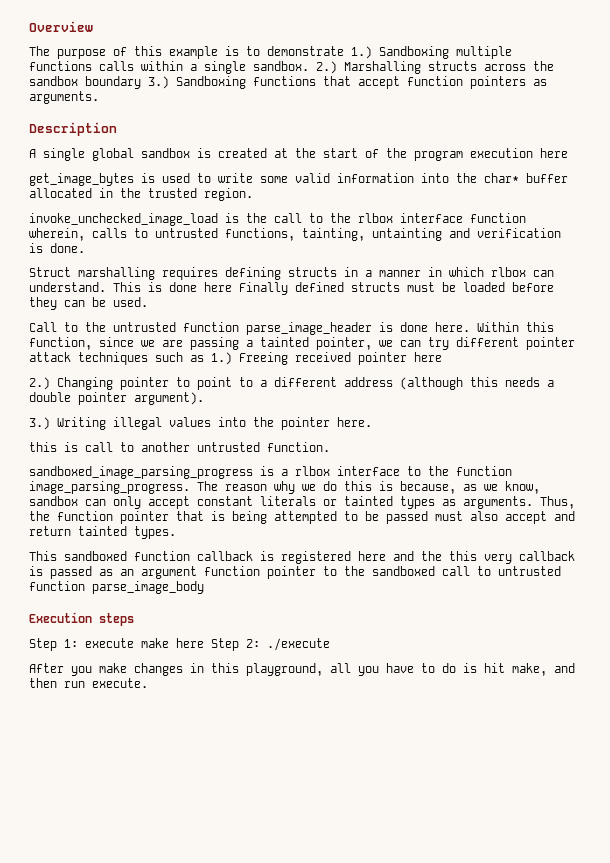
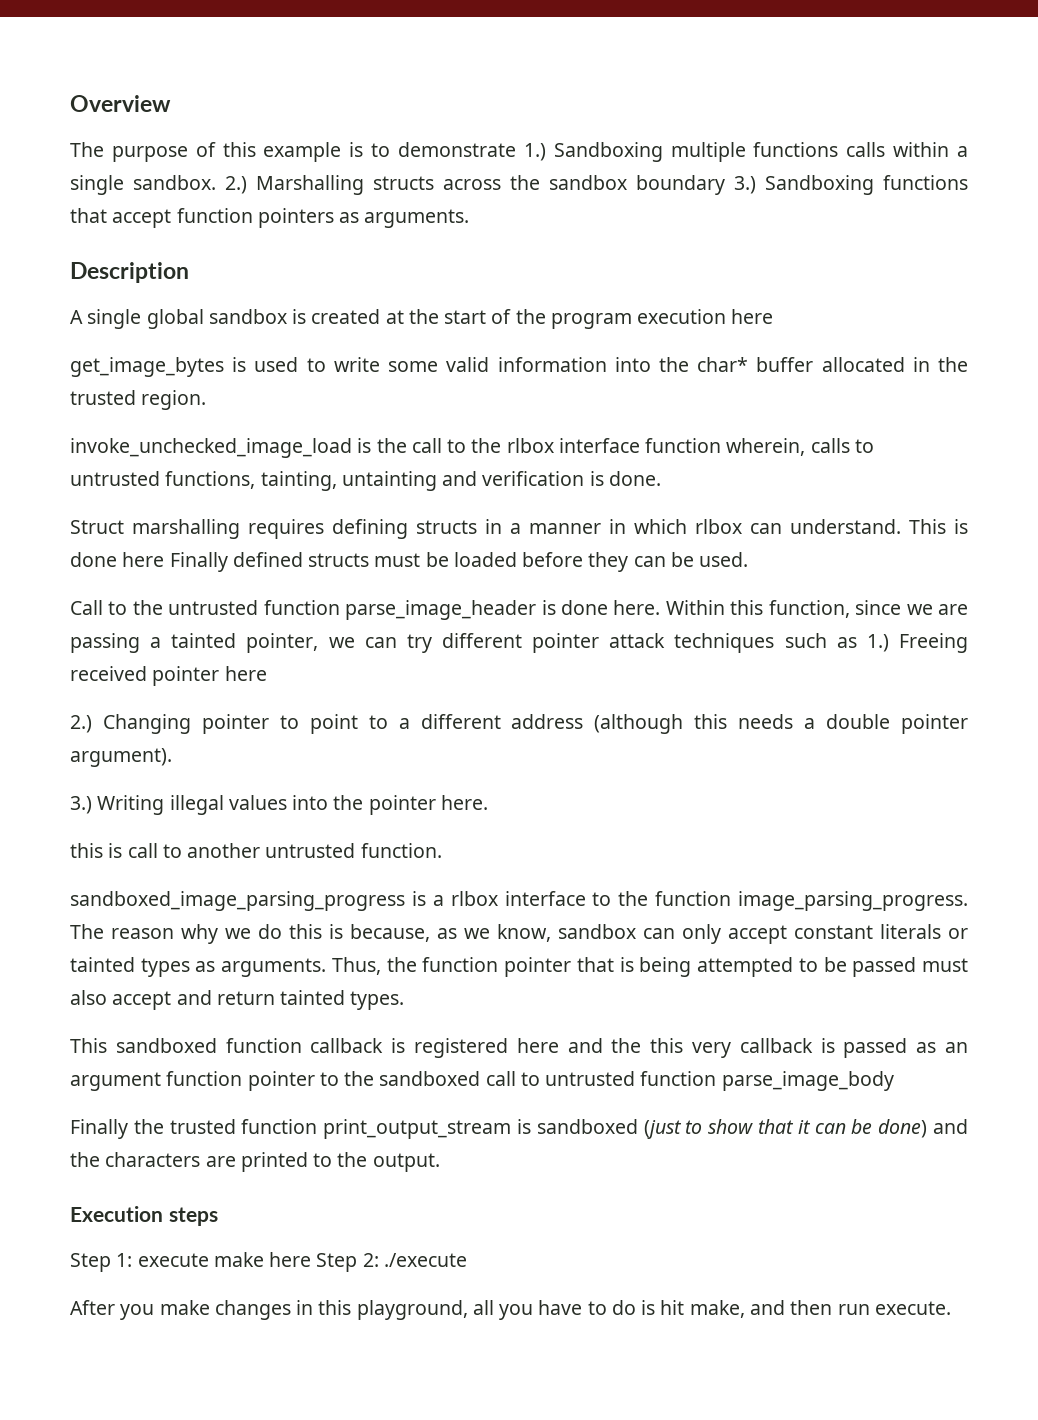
+ Finally the trusted function print_output_stream is sandboxed (just to show that it can be done) and the characters are printed to the output.

